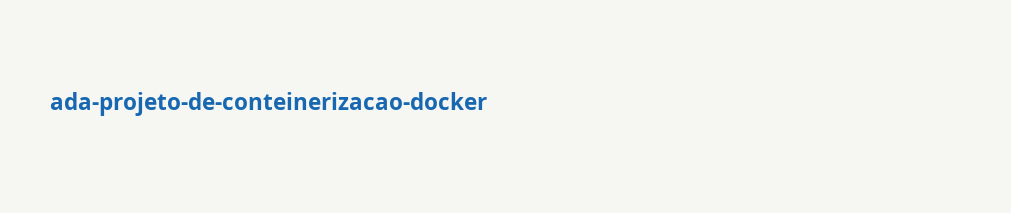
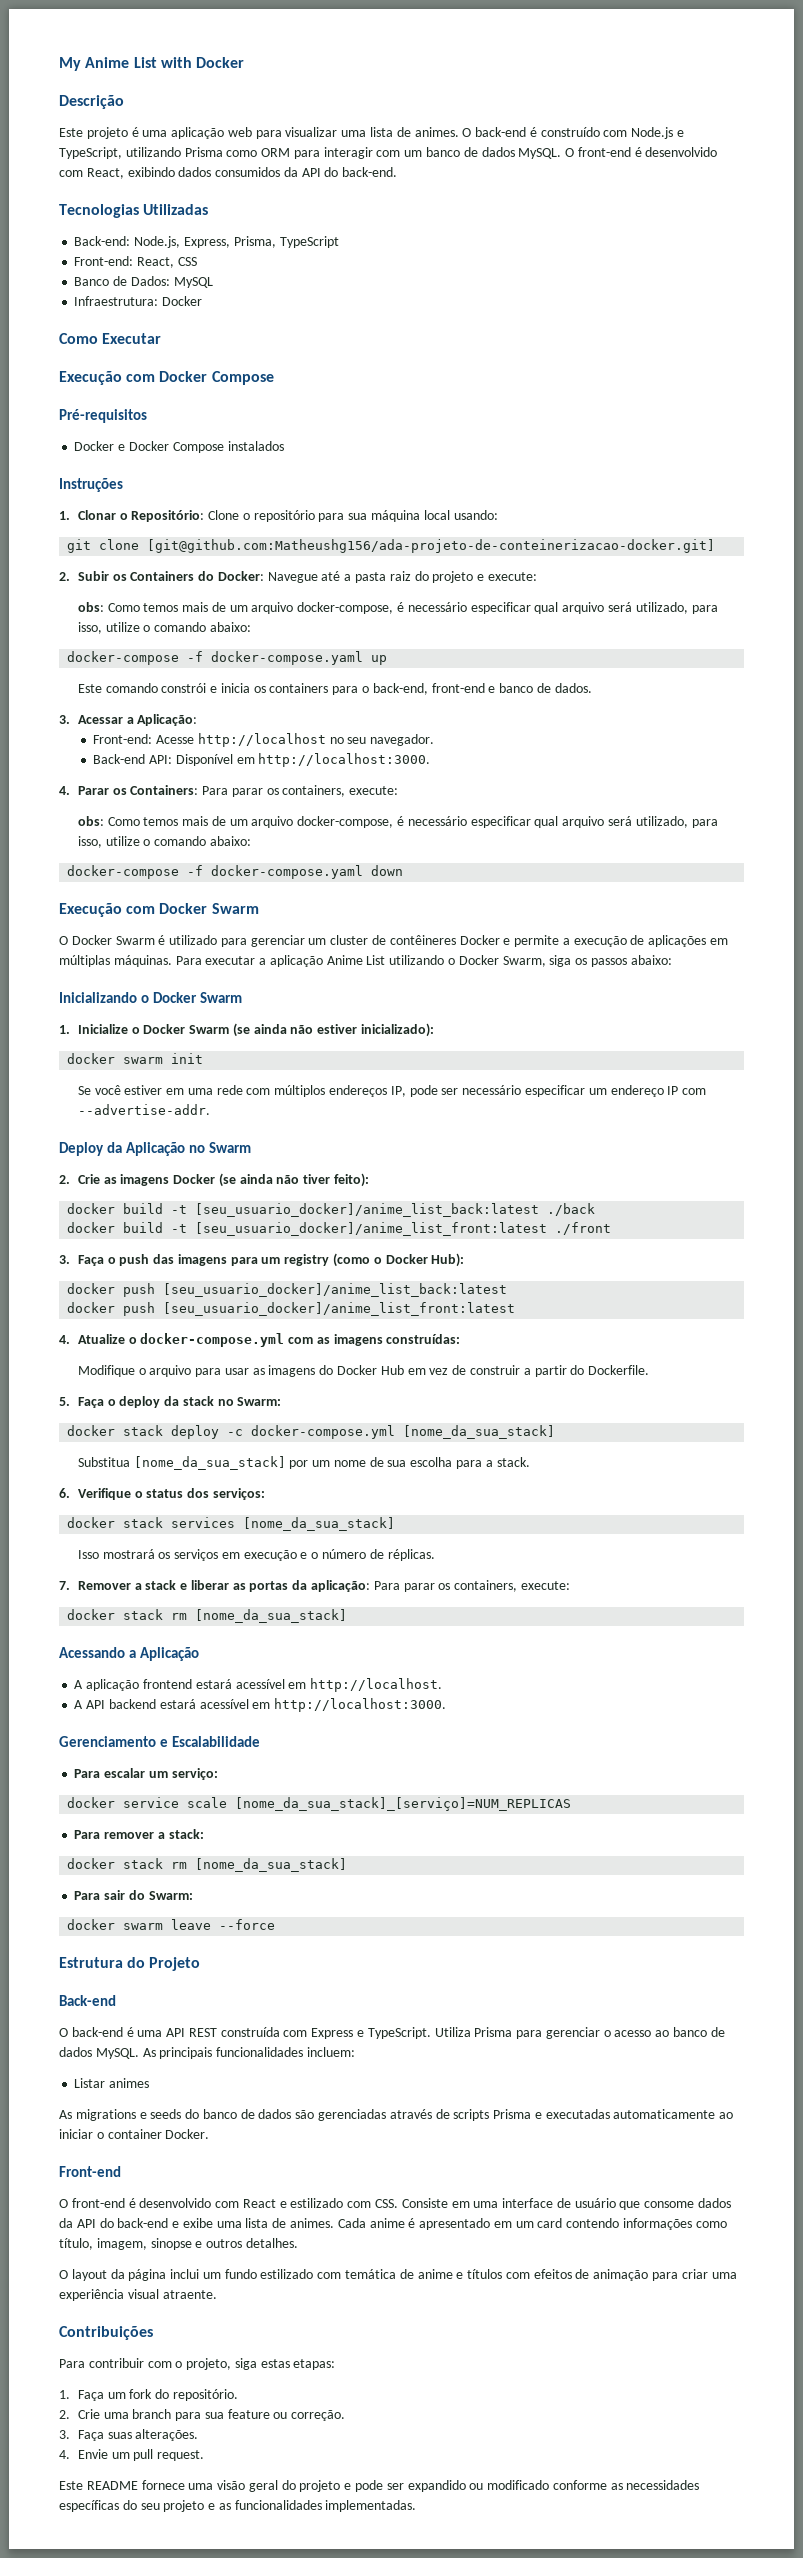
- ada-projeto-de-conteinerizacao-docker
+ My Anime List with Docker
+ Descrição
+ Este projeto é uma aplicação web para visualizar uma lista de animes. O back-end é construído com Node.js e TypeScript, utilizando Prisma como ORM para interagir com um banco de dados MySQL. O front-end é desenvolvido com React, exibindo dados consumidos da API do back-end.
+ Tecnologias Utilizadas
+ Back-end: Node.js, Express, Prisma, TypeScript
+ Front-end: React, CSS
+ Banco de Dados: MySQL
+ Infraestrutura: Docker
+ Como Executar
+ Execução com Docker Compose
+ Pré-requisitos
+ Docker e Docker Compose instalados
+ Instruções
+ 1. Clonar o Repositório: Clone o repositório para sua máquina local usando:
+ git clone [git@github.com:Matheushg156/ada-projeto-de-conteinerizacao-docker.git]
+ 2. Subir os Containers do Docker: Navegue até a pasta raiz do projeto e execute:
+ obs: Como temos mais de um arquivo docker-compose, é necessário especificar qual arquivo será utilizado, para isso, utilize o comando abaixo:
+ docker-compose -f docker-compose.yaml up
+ Este comando constrói e inicia os containers para o back-end, front-end e banco de dados.
+ 3. Acessar a Aplicação:
+ Front-end: Acesse http://localhost no seu navegador.
+ Back-end API: Disponível em http://localhost:3000.
+ 4. Parar os Containers: Para parar os containers, execute:
+ obs: Como temos mais de um arquivo docker-compose, é necessário especificar qual arquivo será utilizado, para isso, utilize o comando abaixo:
+ docker-compose -f docker-compose.yaml down
+ Execução com Docker Swarm
+ O Docker Swarm é utilizado para gerenciar um cluster de contêineres Docker e permite a execução de aplicações em múltiplas máquinas. Para executar a aplicação Anime List utilizando o Docker Swarm, siga os passos abaixo:
+ Inicializando o Docker Swarm
+ 1. Inicialize o Docker Swarm (se ainda não estiver inicializado):
+ docker swarm init
+ Se você estiver em uma rede com múltiplos endereços IP, pode ser necessário especificar um endereço IP com --advertise-addr.
+ Deploy da Aplicação no Swarm
+ 2. Crie as imagens Docker (se ainda não tiver feito):
+ docker build -t [seu_usuario_docker]/anime_list_back:latest ./back
+ docker build -t [seu_usuario_docker]/anime_list_front:latest ./front
+ 3. Faça o push das imagens para um registry (como o Docker Hub):
+ docker push [seu_usuario_docker]/anime_list_back:latest
+ docker push [seu_usuario_docker]/anime_list_front:latest
+ 4. Atualize o docker-compose.yml com as imagens construídas:
+ Modifique o arquivo para usar as imagens do Docker Hub em vez de construir a partir do Dockerfile.
+ 5. Faça o deploy da stack no Swarm:
+ docker stack deploy -c docker-compose.yml [nome_da_sua_stack]
+ Substitua [nome_da_sua_stack] por um nome de sua escolha para a stack.
+ 6. Verifique o status dos serviços:
+ docker stack services [nome_da_sua_stack]
+ Isso mostrará os serviços em execução e o número de réplicas.
+ 7. Remover a stack e liberar as portas da aplicação: Para parar os containers, execute:
+ docker stack rm [nome_da_sua_stack]
+ Acessando a Aplicação
+ A aplicação frontend estará acessível em http://localhost.
+ A API backend estará acessível em http://localhost:3000.
+ Gerenciamento e Escalabilidade
+ Para escalar um serviço:
+ docker service scale [nome_da_sua_stack]_[serviço]=NUM_REPLICAS
+ Para remover a stack:
+ docker stack rm [nome_da_sua_stack]
+ Para sair do Swarm:
+ docker swarm leave --force
+ Estrutura do Projeto
+ Back-end
+ O back-end é uma API REST construída com Express e TypeScript. Utiliza Prisma para gerenciar o acesso ao banco de dados MySQL. As principais funcionalidades incluem:
+ Listar animes
+ As migrations e seeds do banco de dados são gerenciadas através de scripts Prisma e executadas automaticamente ao iniciar o container Docker.
+ Front-end
+ O front-end é desenvolvido com React e estilizado com CSS. Consiste em uma interface de usuário que consome dados da API do back-end e exibe uma lista de animes. Cada anime é apresentado em um card contendo informações como título, imagem, sinopse e outros detalhes.
+ O layout da página inclui um fundo estilizado com temática de anime e títulos com efeitos de animação para criar uma experiência visual atraente.
+ Contribuições
+ Para contribuir com o projeto, siga estas etapas:
+ 1. Faça um fork do repositório.
+ 2. Crie uma branch para sua feature ou correção.
+ 3. Faça suas alterações.
+ 4. Envie um pull request.
+ Este README fornece uma visão geral do projeto e pode ser expandido ou modificado conforme as necessidades específicas do seu projeto e as funcionalidades implementadas.

